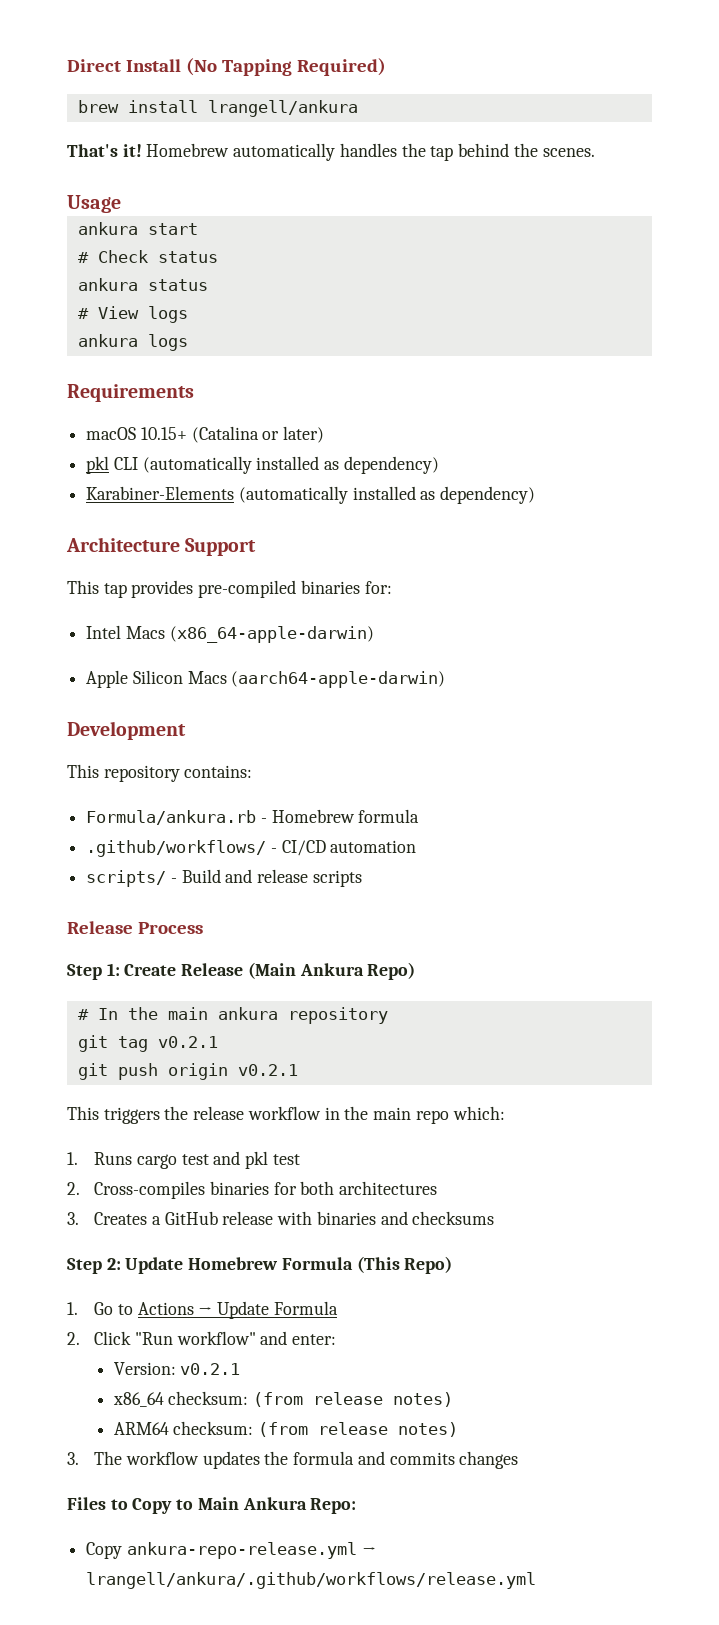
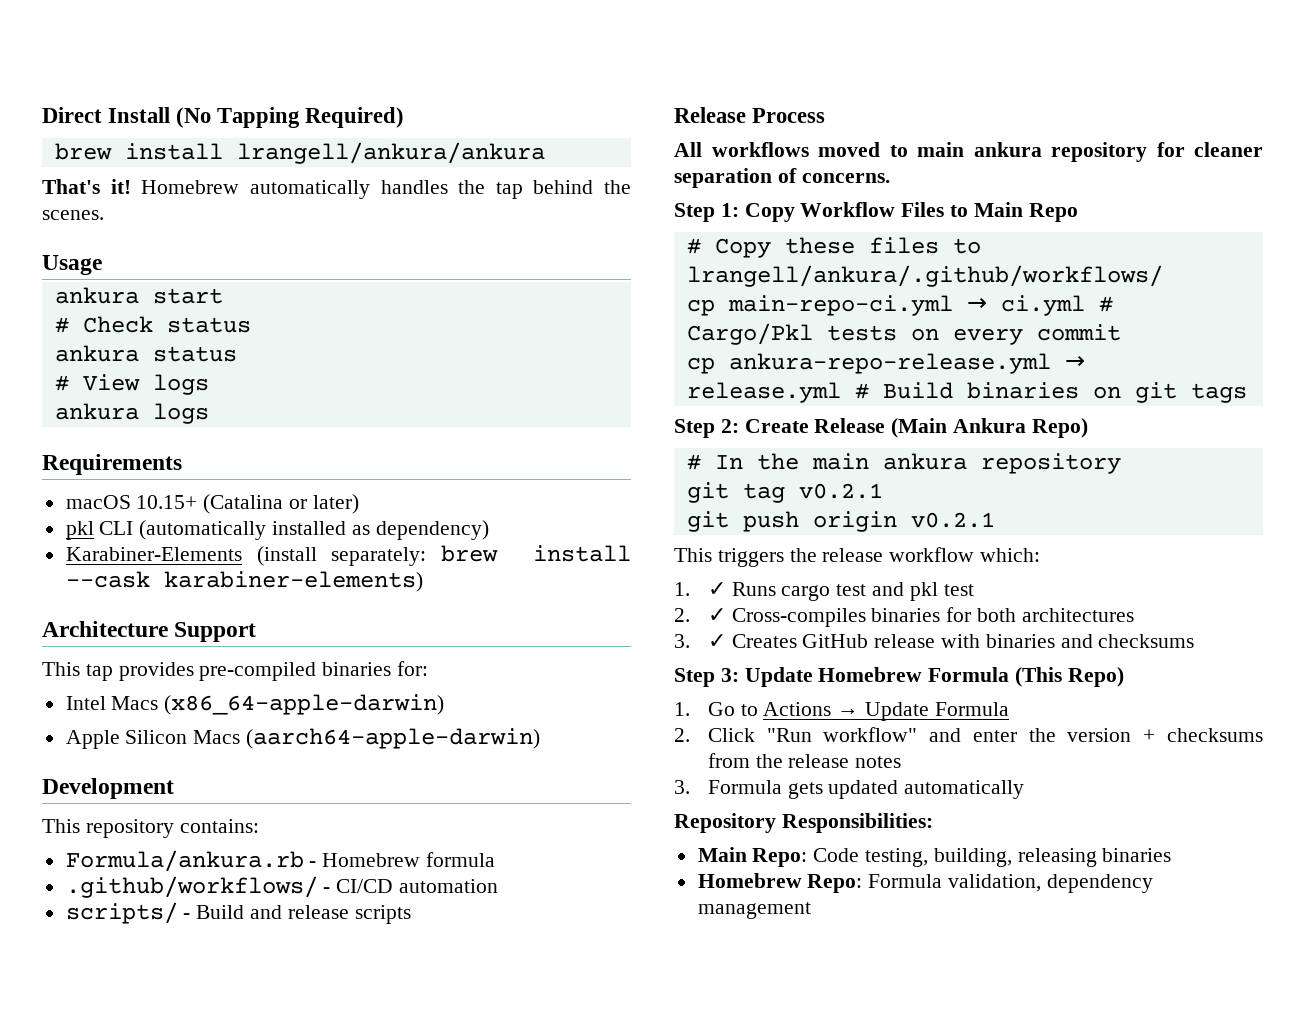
- brew install lrangell/ankura
+ brew install lrangell/ankura/ankura
- Karabiner-Elements (automatically installed as dependency)
+ Karabiner-Elements (install separately: brew install --cask karabiner-elements)
- Step 1: Create Release (Main Ankura Repo)
+ All workflows moved to main ankura repository for cleaner separation of concerns.
+ Step 1: Copy Workflow Files to Main Repo
+ # Copy these files to lrangell/ankura/.github/workflows/
+ cp main-repo-ci.yml → ci.yml # Cargo/Pkl tests on every commit
+ cp ankura-repo-release.yml → release.yml # Build binaries on git tags
+ Step 2: Create Release (Main Ankura Repo)
- This triggers the release workflow in the main repo which:
+ This triggers the release workflow which:
- 1. Runs cargo test and pkl test
+ 1. ✓ Runs cargo test and pkl test
- 2. Cross-compiles binaries for both architectures
+ 2. ✓ Cross-compiles binaries for both architectures
- 3. Creates a GitHub release with binaries and checksums
+ 3. ✓ Creates GitHub release with binaries and checksums
- Step 2: Update Homebrew Formula (This Repo)
+ Step 3: Update Homebrew Formula (This Repo)
- 2. Click "Run workflow" and enter:
- Version: v0.2.1
- x86_64 checksum: (from release notes)
- ARM64 checksum: (from release notes)
- 3. The workflow updates the formula and commits changes
- Files to Copy to Main Ankura Repo:
- Copy ankura-repo-release.yml → lrangell/ankura/.github/workflows/release.yml
+ 2. Click "Run workflow" and enter the version + checksums from the release notes
+ 3. Formula gets updated automatically
+ Repository Responsibilities:
+ Main Repo: Code testing, building, releasing binaries
+ Homebrew Repo: Formula validation, dependency management

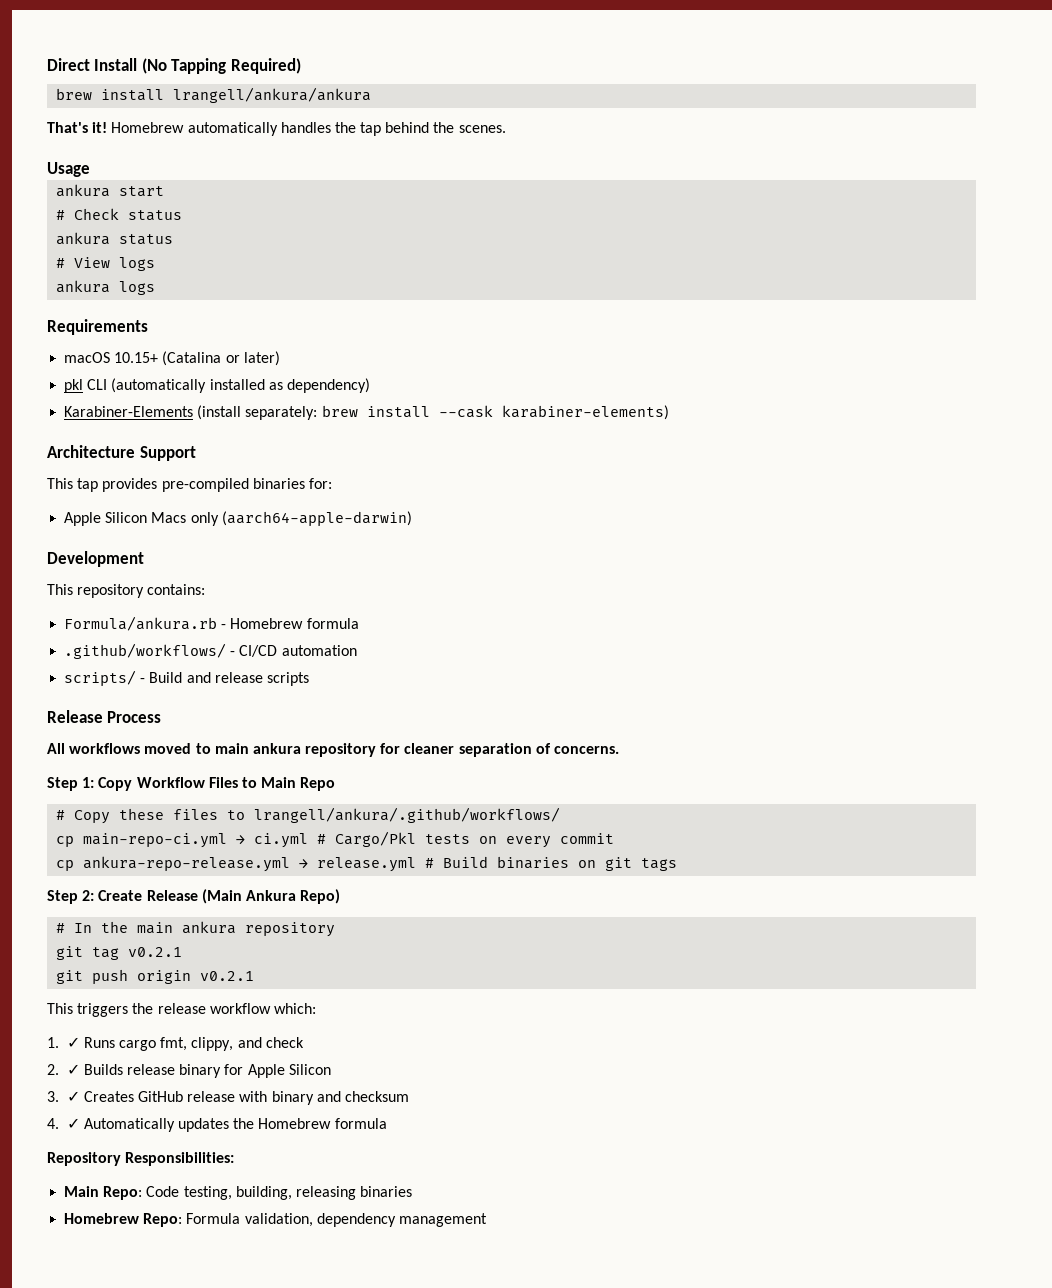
- Intel Macs (x86_64-apple-darwin)
- Apple Silicon Macs (aarch64-apple-darwin)
+ Apple Silicon Macs only (aarch64-apple-darwin)
- 1. ✓ Runs cargo test and pkl test
- 2. ✓ Cross-compiles binaries for both architectures
+ 1. ✓ Runs cargo fmt, clippy, and check
+ 2. ✓ Builds release binary for Apple Silicon
- 3. ✓ Creates GitHub release with binaries and checksums
- Step 3: Update Homebrew Formula (This Repo)
- 1. Go to Actions → Update Formula
- 2. Click "Run workflow" and enter the version + checksums from the release notes
- 3. Formula gets updated automatically
+ 3. ✓ Creates GitHub release with binary and checksum
+ 4. ✓ Automatically updates the Homebrew formula

